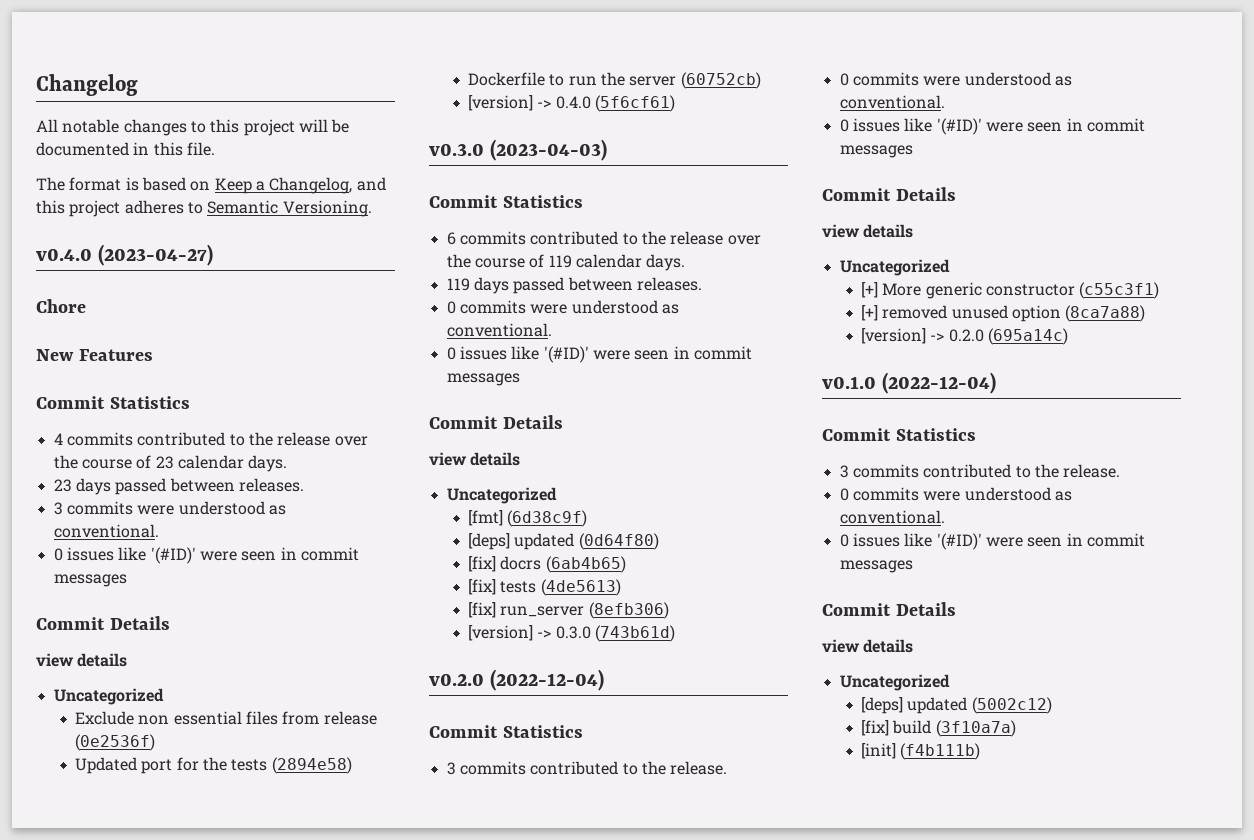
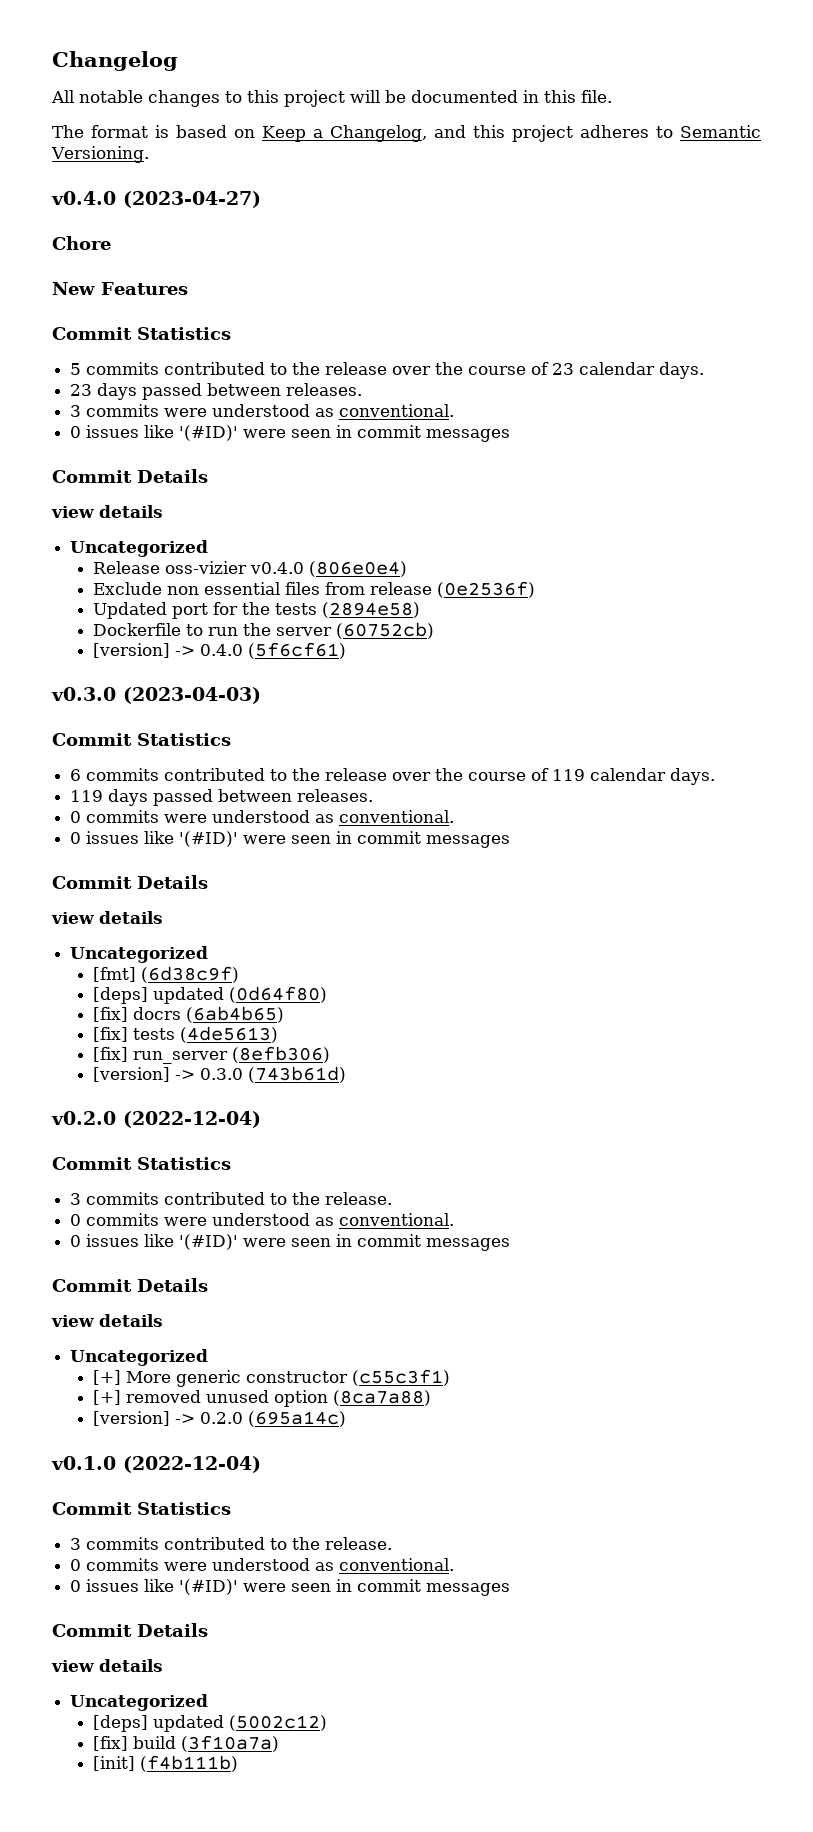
- 4 commits contributed to the release over the course of 23 calendar days.
+ 5 commits contributed to the release over the course of 23 calendar days.
+ Release oss-vizier v0.4.0 (806e0e4)

